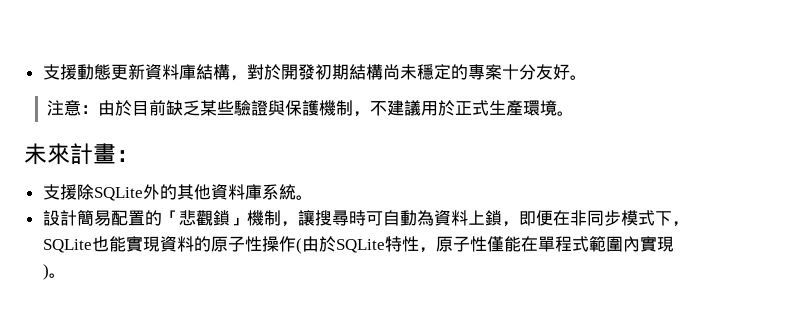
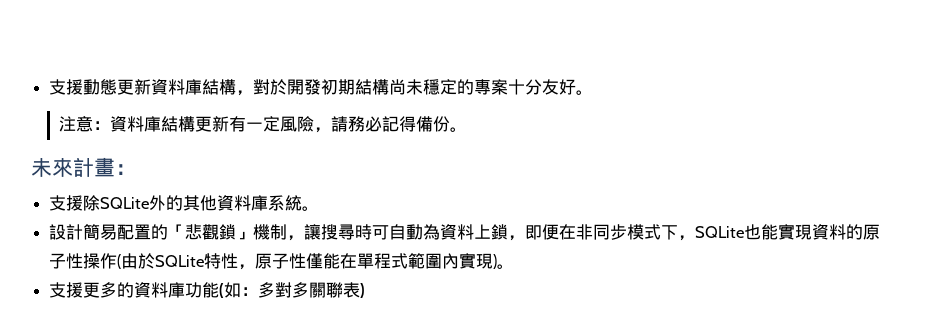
- 注意：由於目前缺乏某些驗證與保護機制，不建議用於正式生產環境。
+ 注意：資料庫結構更新有一定風險，請務必記得備份。
+ 支援更多的資料庫功能(如：多對多關聯表)

